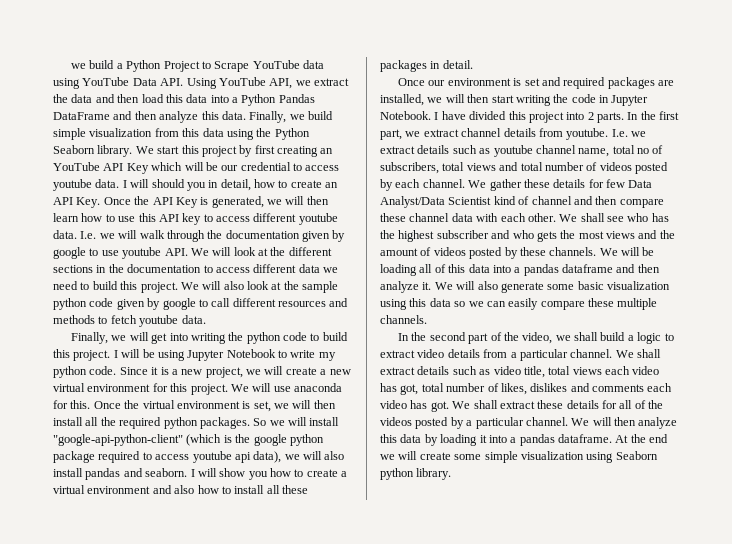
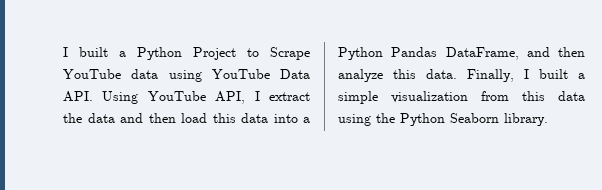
- we build a Python Project to Scrape YouTube data using YouTube Data API. Using YouTube API, we extract the data and then load this data into a Python Pandas DataFrame and then analyze this data.
+ I built a Python Project to Scrape YouTube data using YouTube Data API. Using YouTube API, I extract the data and then load this data into a Python Pandas DataFrame, and then analyze this data.
- Finally, we build simple visualization from this data using the Python Seaborn library. We start this project by first creating an YouTube API Key which will be our credential to access youtube data. I will should you in detail, how to create an API Key. Once the API Key is generated, we will then learn how to use this API key to access different youtube data. I.e. we will walk through the documentation given by google to use youtube API. We will look at the different sections in the documentation to access different data we need to build this project. We will also look at the sample python code given by google to call different resources and methods to fetch youtube data.
- Finally, we will get into writing the python code to build this project. I will be using Jupyter Notebook to write my python code. Since it is a new project, we will create a new virtual environment for this project. We will use anaconda for this. Once the virtual environment is set, we will then install all the required python packages. So we will install "google-api-python-client" (which is the google python package required to access youtube api data), we will also install pandas and seaborn. I will show you how to create a virtual environment and also how to install all these packages in detail.
- Once our environment is set and required packages are installed, we will then start writing the code in Jupyter Notebook. I have divided this project into 2 parts. In the first part, we extract channel details from youtube. I.e. we extract details such as youtube channel name, total no of subscribers, total views and total number of videos posted by each channel. We gather these details for few Data Analyst/Data Scientist kind of channel and then compare these channel data with each other. We shall see who has the highest subscriber and who gets the most views and the amount of videos posted by these channels. We will be loading all of this data into a pandas dataframe and then analyze it. We will also generate some basic visualization using this data so we can easily compare these multiple channels.
- In the second part of the video, we shall build a logic to extract video details from a particular channel. We shall extract details such as video title, total views each video has got, total number of likes, dislikes and comments each video has got. We shall extract these details for all of the videos posted by a particular channel. We will then analyze this data by loading it into a pandas dataframe. At the end we will create some simple visualization using Seaborn python library.
+ Finally, I built a simple visualization from this data using the Python Seaborn library.

